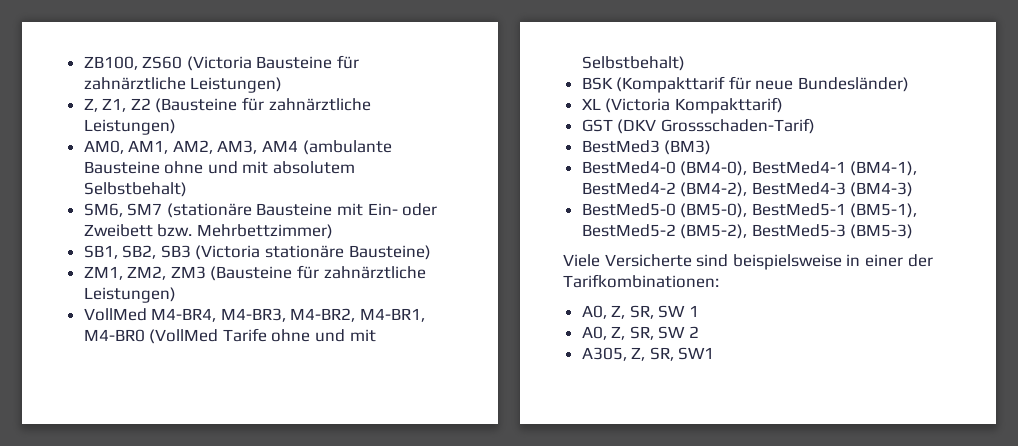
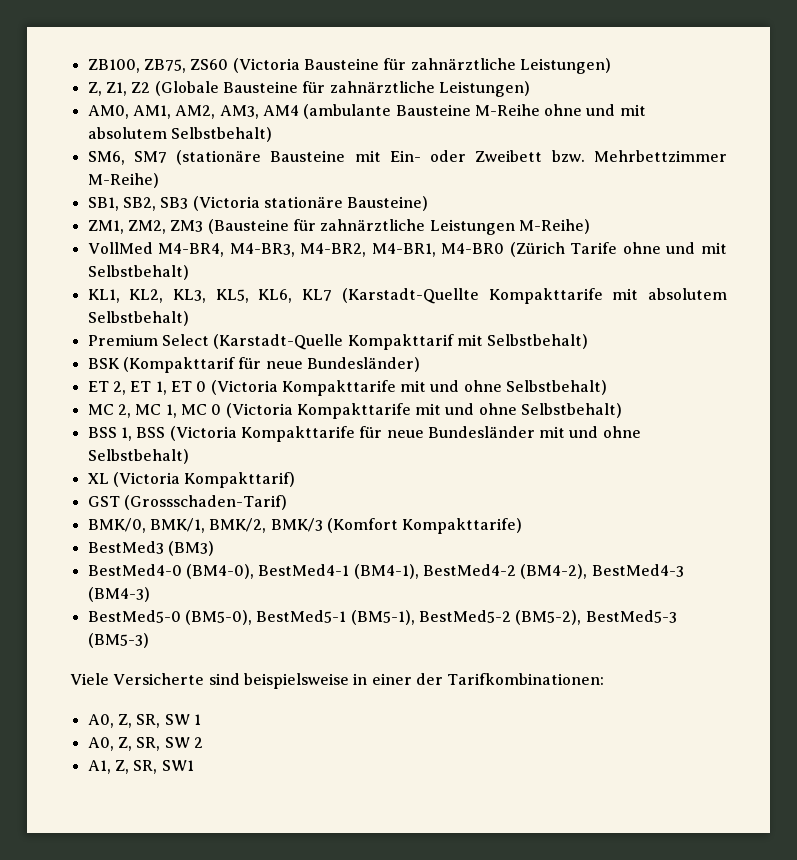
- ZB100, ZS60 (Victoria Bausteine für zahnärztliche Leistungen)
+ ZB100, ZB75, ZS60 (Victoria Bausteine für zahnärztliche Leistungen)
- Z, Z1, Z2 (Bausteine für zahnärztliche Leistungen)
+ Z, Z1, Z2 (Globale Bausteine für zahnärztliche Leistungen)
- AM0, AM1, AM2, AM3, AM4 (ambulante Bausteine ohne und mit absolutem Selbstbehalt)
+ AM0, AM1, AM2, AM3, AM4 (ambulante Bausteine M-Reihe ohne und mit absolutem Selbstbehalt)
- SM6, SM7 (stationäre Bausteine mit Ein- oder Zweibett bzw. Mehrbettzimmer)
+ SM6, SM7 (stationäre Bausteine mit Ein- oder Zweibett bzw. Mehrbettzimmer M-Reihe)
- ZM1, ZM2, ZM3 (Bausteine für zahnärztliche Leistungen)
+ ZM1, ZM2, ZM3 (Bausteine für zahnärztliche Leistungen M-Reihe)
- VollMed M4-BR4, M4-BR3, M4-BR2, M4-BR1, M4-BR0 (VollMed Tarife ohne und mit Selbstbehalt)
+ VollMed M4-BR4, M4-BR3, M4-BR2, M4-BR1, M4-BR0 (Zürich Tarife ohne und mit Selbstbehalt)
+ KL1, KL2, KL3, KL5, KL6, KL7 (Karstadt-Quellte Kompakttarife mit absolutem Selbstbehalt)
+ Premium Select (Karstadt-Quelle Kompakttarif mit Selbstbehalt)
+ ET 2, ET 1, ET 0 (Victoria Kompakttarife mit und ohne Selbstbehalt)
+ MC 2, MC 1, MC 0 (Victoria Kompakttarife mit und ohne Selbstbehalt)
+ BSS 1, BSS (Victoria Kompakttarife für neue Bundesländer mit und ohne Selbstbehalt)
  XL (Victoria Kompakttarif)
- GST (DKV Grossschaden-Tarif)
+ GST (Grossschaden-Tarif)
+ BMK/0, BMK/1, BMK/2, BMK/3 (Komfort Kompakttarife)
- A305, Z, SR, SW1
+ A1, Z, SR, SW1

